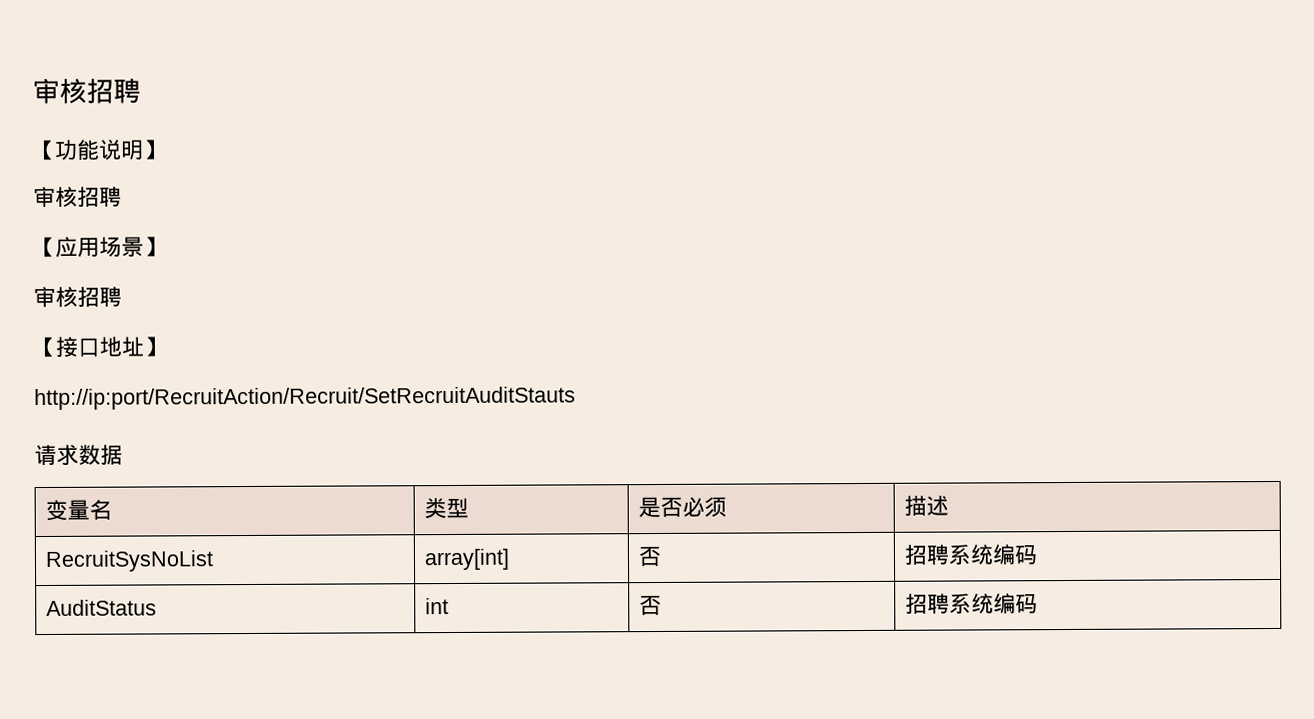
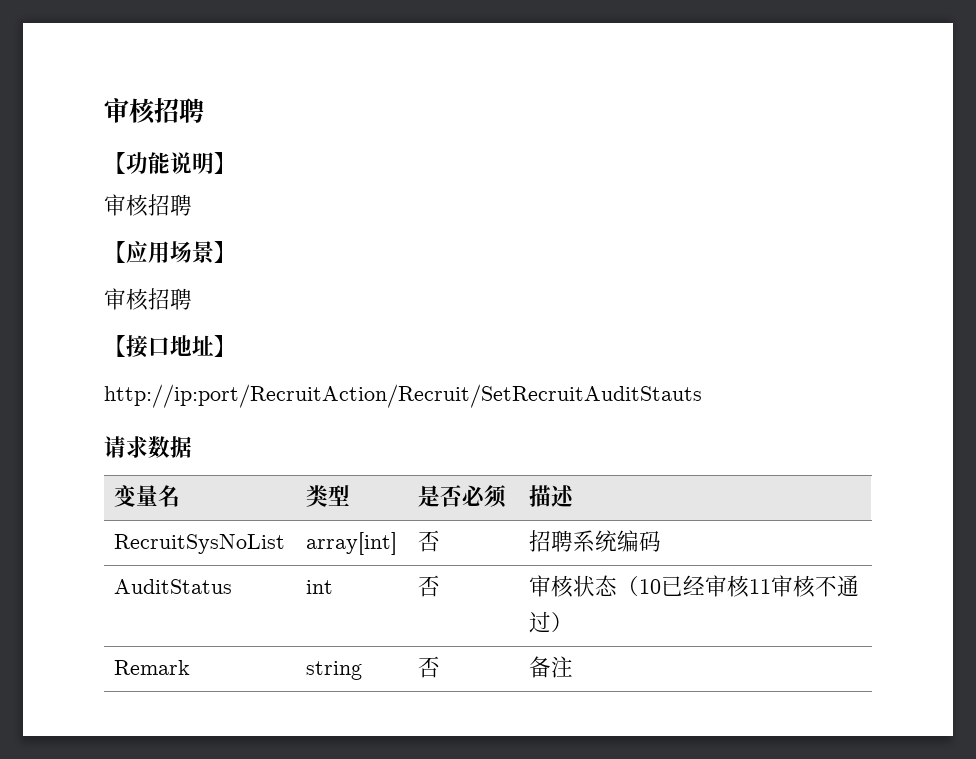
- AuditStatus | int | 否 | 招聘系统编码
+ AuditStatus | int | 否 | 审核状态（10已经审核11审核不通过）
+ Remark | string | 否 | 备注

